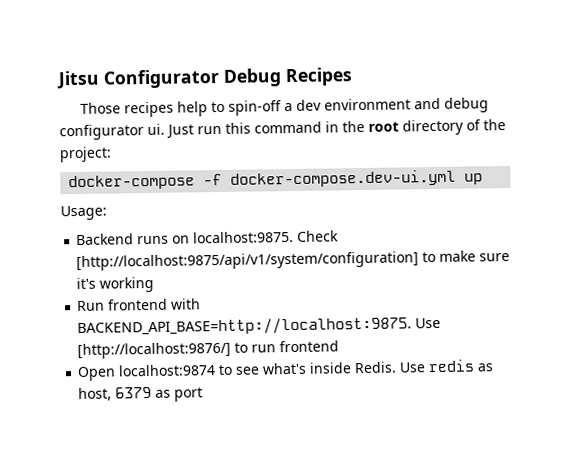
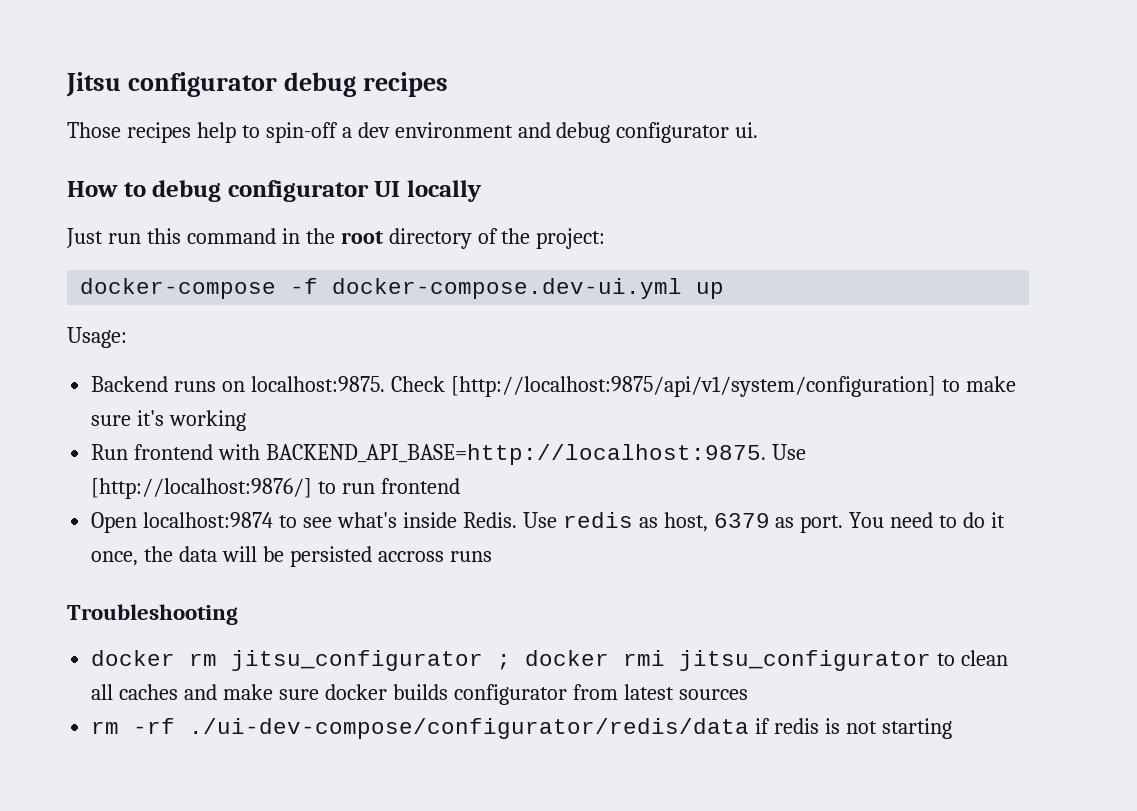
- Jitsu Configurator Debug Recipes
+ Jitsu configurator debug recipes
- Those recipes help to spin-off a dev environment and debug configurator ui. Just run this command in the root directory of the project:
+ Those recipes help to spin-off a dev environment and debug configurator ui.
+ How to debug configurator UI locally
+ Just run this command in the root directory of the project:
- Use redis as host, 6379 as port
+ Use redis as host, 6379 as port. You need to do it once, the data will be persisted accross runs
+ Troubleshooting
+ docker rm jitsu_configurator ; docker rmi jitsu_configurator to clean all caches and make sure docker builds configurator from latest sources
+ rm -rf ./ui-dev-compose/configurator/redis/data if redis is not starting

